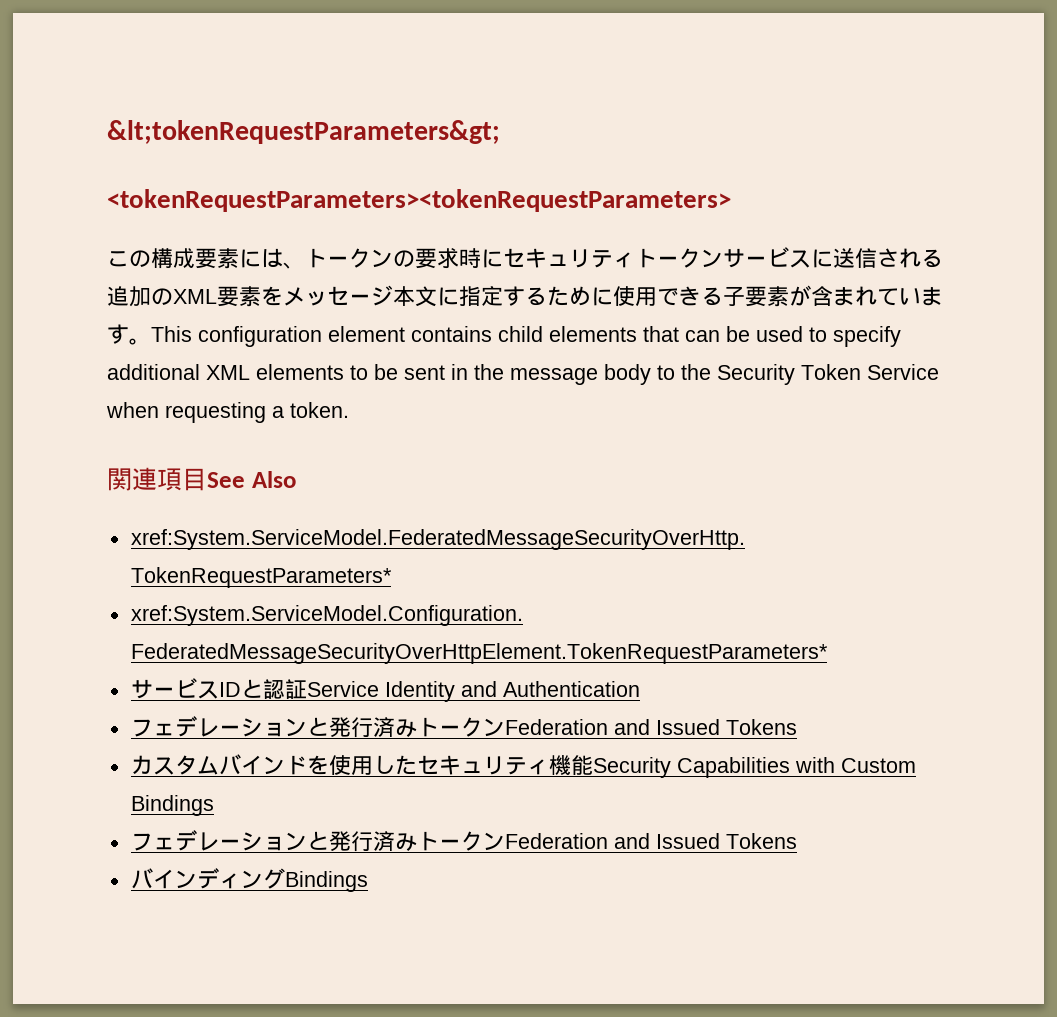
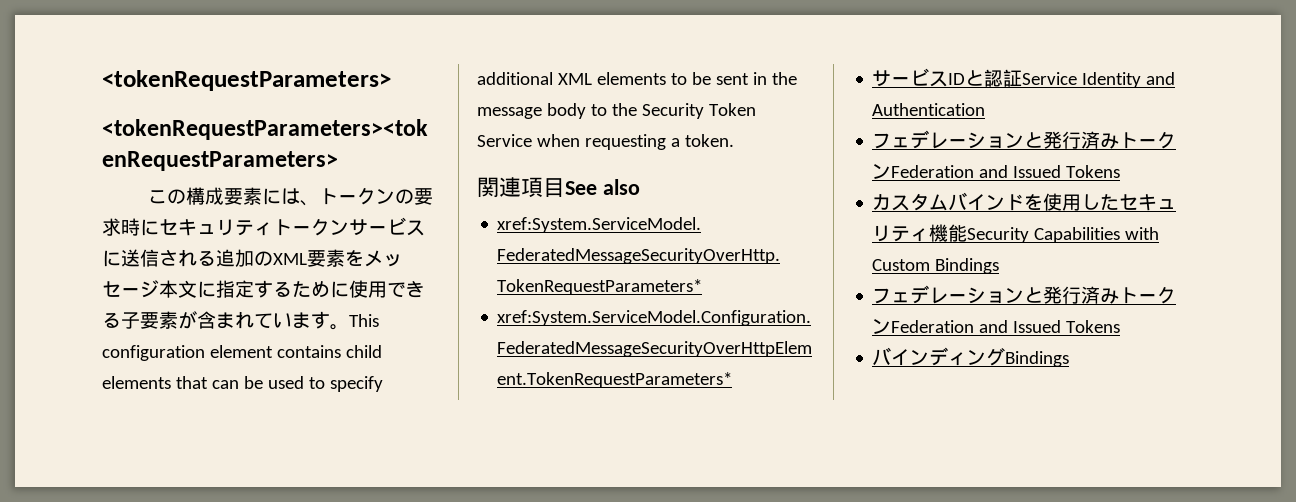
- &lt;tokenRequestParameters&gt;
+ <tokenRequestParameters>
- 関連項目See Also
+ 関連項目See also

